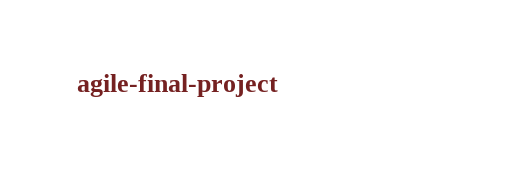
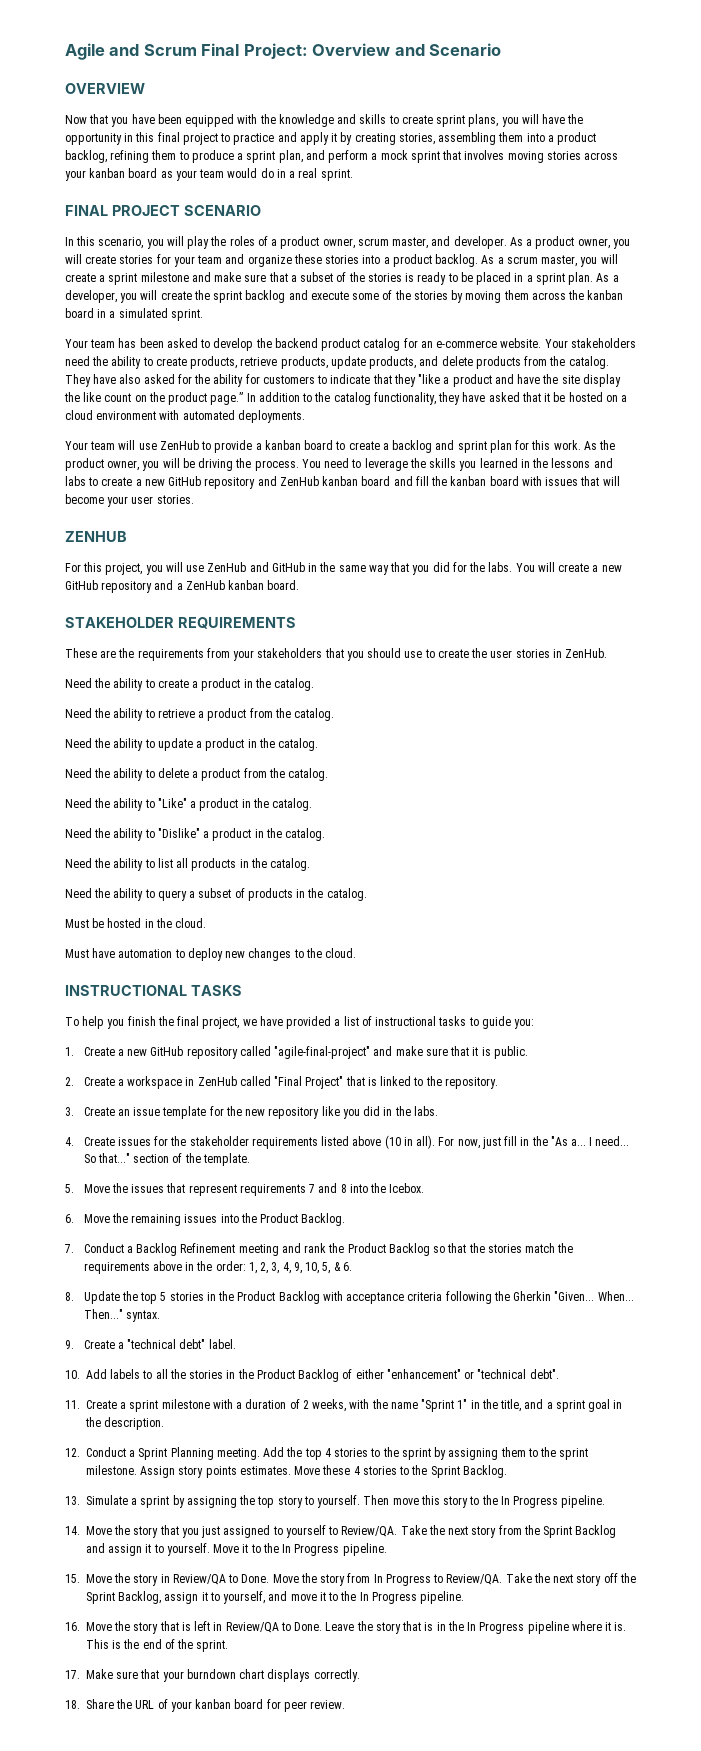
- agile-final-project
+ Agile and Scrum Final Project: Overview and Scenario
+ OVERVIEW
+ Now that you have been equipped with the knowledge and skills to create sprint plans, you will have the opportunity in this final project to practice and apply it by creating stories, assembling them into a product backlog, refining them to produce a sprint plan, and perform a mock sprint that involves moving stories across your kanban board as your team would do in a real sprint.
+ FINAL PROJECT SCENARIO
+ In this scenario, you will play the roles of a product owner, scrum master, and developer. As a product owner, you will create stories for your team and organize these stories into a product backlog. As a scrum master, you will create a sprint milestone and make sure that a subset of the stories is ready to be placed in a sprint plan. As a developer, you will create the sprint backlog and execute some of the stories by moving them across the kanban board in a simulated sprint.
+ Your team has been asked to develop the backend product catalog for an e-commerce website. Your stakeholders need the ability to create products, retrieve products, update products, and delete products from the catalog. They have also asked for the ability for customers to indicate that they "like a product and have the site display the like count on the product page.” In addition to the catalog functionality, they have asked that it be hosted on a cloud environment with automated deployments.
+ Your team will use ZenHub to provide a kanban board to create a backlog and sprint plan for this work. As the product owner, you will be driving the process. You need to leverage the skills you learned in the lessons and labs to create a new GitHub repository and ZenHub kanban board and fill the kanban board with issues that will become your user stories.
+ ZENHUB
+ For this project, you will use ZenHub and GitHub in the same way that you did for the labs. You will create a new GitHub repository and a ZenHub kanban board.
+ STAKEHOLDER REQUIREMENTS
+ These are the requirements from your stakeholders that you should use to create the user stories in ZenHub.
+ Need the ability to create a product in the catalog.
+ Need the ability to retrieve a product from the catalog.
+ Need the ability to update a product in the catalog.
+ Need the ability to delete a product from the catalog.
+ Need the ability to "Like" a product in the catalog.
+ Need the ability to "Dislike" a product in the catalog.
+ Need the ability to list all products in the catalog.
+ Need the ability to query a subset of products in the catalog.
+ Must be hosted in the cloud.
+ Must have automation to deploy new changes to the cloud.
+ INSTRUCTIONAL TASKS
+ To help you finish the final project, we have provided a list of instructional tasks to guide you:
+ 1. Create a new GitHub repository called "agile-final-project" and make sure that it is public.
+ 2. Create a workspace in ZenHub called "Final Project" that is linked to the repository.
+ 3. Create an issue template for the new repository like you did in the labs.
+ 4. Create issues for the stakeholder requirements listed above (10 in all). For now, just fill in the "As a... I need... So that..." section of the template.
+ 5. Move the issues that represent requirements 7 and 8 into the Icebox.
+ 6. Move the remaining issues into the Product Backlog.
+ 7. Conduct a Backlog Refinement meeting and rank the Product Backlog so that the stories match the requirements above in the order: 1, 2, 3, 4, 9, 10, 5, & 6.
+ 8. Update the top 5 stories in the Product Backlog with acceptance criteria following the Gherkin "Given... When... Then..." syntax.
+ 9. Create a "technical debt" label.
+ 10. Add labels to all the stories in the Product Backlog of either "enhancement" or "technical debt".
+ 11. Create a sprint milestone with a duration of 2 weeks, with the name "Sprint 1" in the title, and a sprint goal in the description.
+ 12. Conduct a Sprint Planning meeting. Add the top 4 stories to the sprint by assigning them to the sprint milestone. Assign story points estimates. Move these 4 stories to the Sprint Backlog.
+ 13. Simulate a sprint by assigning the top story to yourself. Then move this story to the In Progress pipeline.
+ 14. Move the story that you just assigned to yourself to Review/QA. Take the next story from the Sprint Backlog and assign it to yourself. Move it to the In Progress pipeline.
+ 15. Move the story in Review/QA to Done. Move the story from In Progress to Review/QA. Take the next story off the Sprint Backlog, assign it to yourself, and move it to the In Progress pipeline.
+ 16. Move the story that is left in Review/QA to Done. Leave the story that is in the In Progress pipeline where it is. This is the end of the sprint.
+ 17. Make sure that your burndown chart displays correctly.
+ 18. Share the URL of your kanban board for peer review.

